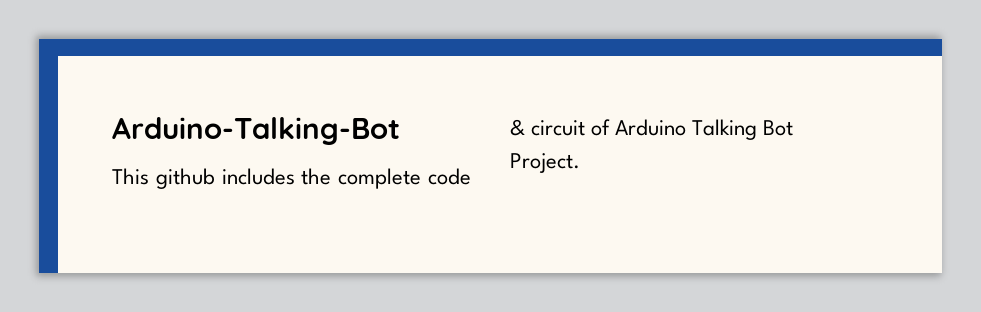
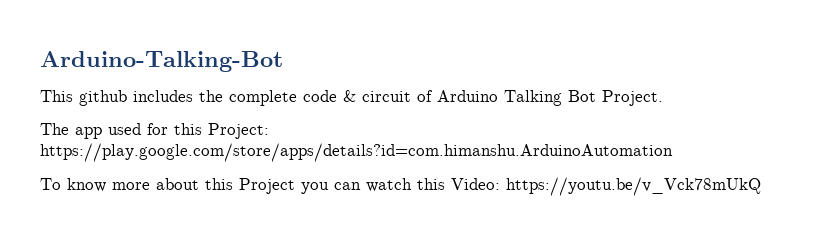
+ The app used for this Project: https://play.google.com/store/apps/details?id=com.himanshu.ArduinoAutomation
+ To know more about this Project you can watch this Video: https://youtu.be/v_Vck78mUkQ

